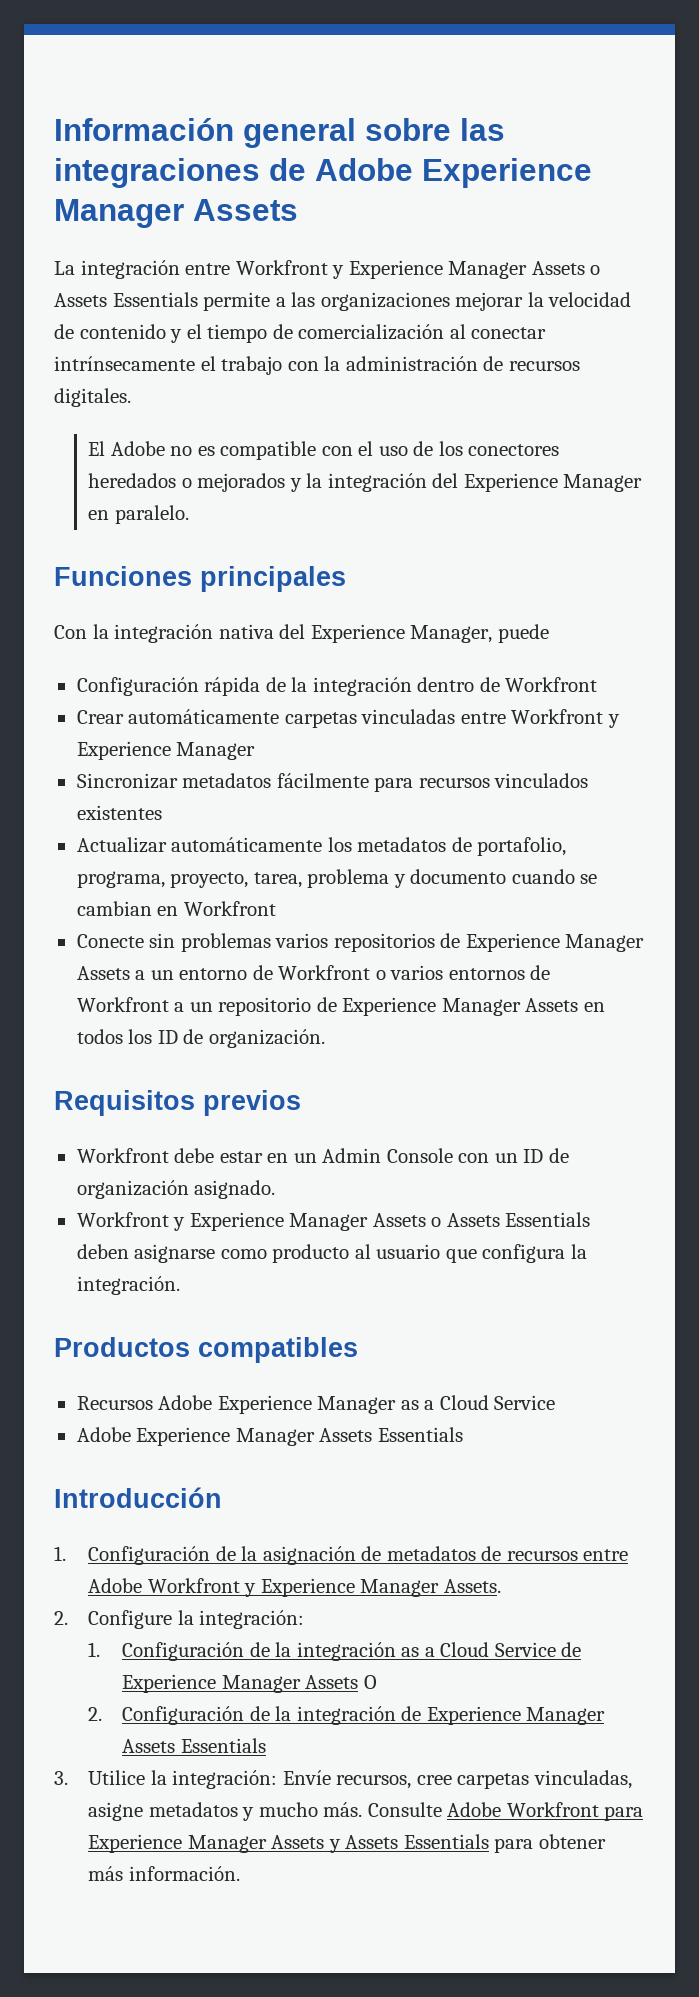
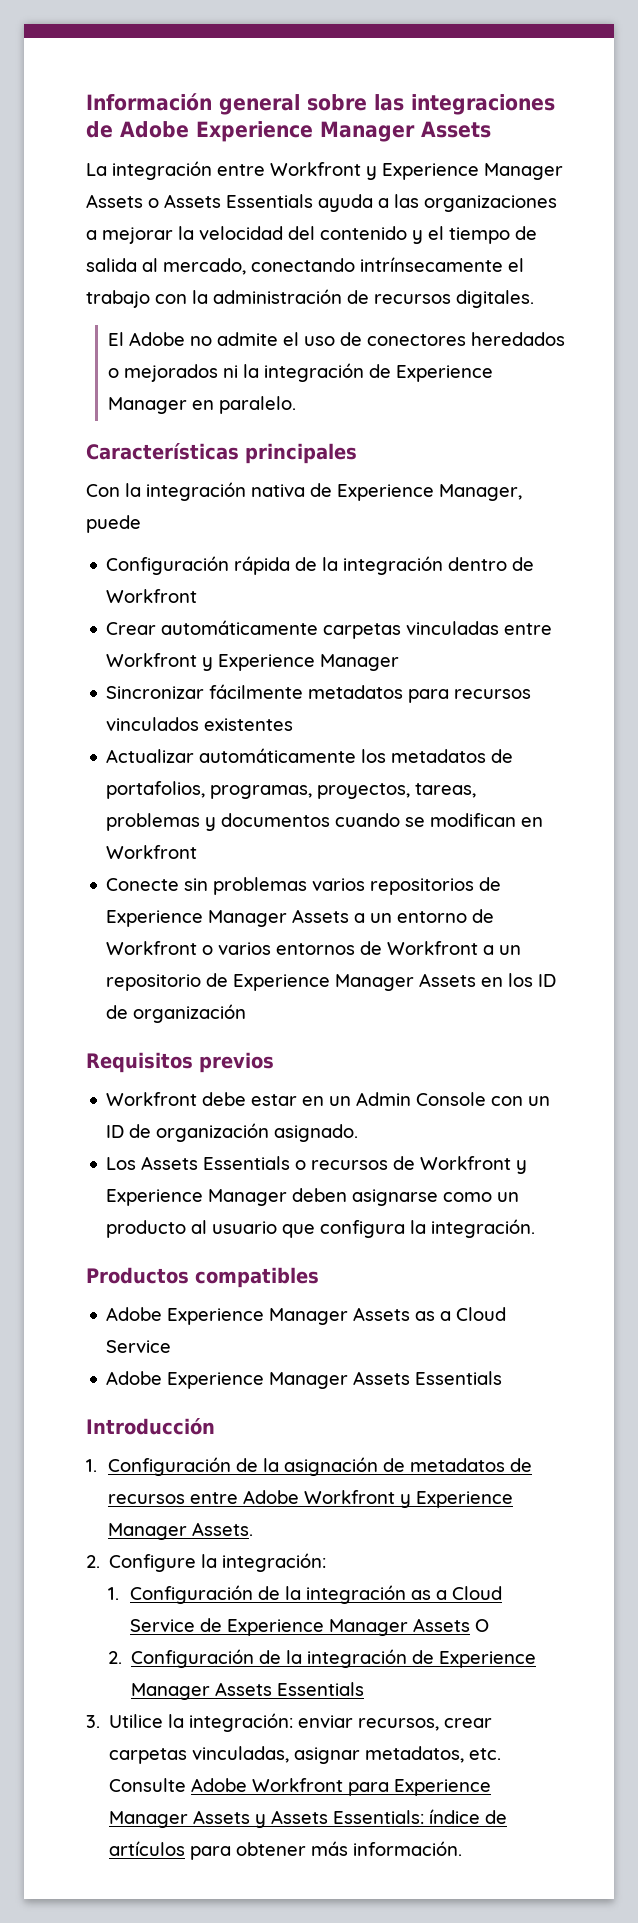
- La integración entre Workfront y Experience Manager Assets o Assets Essentials permite a las organizaciones mejorar la velocidad de contenido y el tiempo de comercialización al conectar intrínsecamente el trabajo con la administración de recursos digitales.
+ La integración entre Workfront y Experience Manager Assets o Assets Essentials ayuda a las organizaciones a mejorar la velocidad del contenido y el tiempo de salida al mercado, conectando intrínsecamente el trabajo con la administración de recursos digitales.
- El Adobe no es compatible con el uso de los conectores heredados o mejorados y la integración del Experience Manager en paralelo.
+ El Adobe no admite el uso de conectores heredados o mejorados ni la integración de Experience Manager en paralelo.
- Funciones principales
+ Características principales
- Con la integración nativa del Experience Manager, puede
+ Con la integración nativa de Experience Manager, puede
- Sincronizar metadatos fácilmente para recursos vinculados existentes
+ Sincronizar fácilmente metadatos para recursos vinculados existentes
- Actualizar automáticamente los metadatos de portafolio, programa, proyecto, tarea, problema y documento cuando se cambian en Workfront
+ Actualizar automáticamente los metadatos de portafolios, programas, proyectos, tareas, problemas y documentos cuando se modifican en Workfront
- Conecte sin problemas varios repositorios de Experience Manager Assets a un entorno de Workfront o varios entornos de Workfront a un repositorio de Experience Manager Assets en todos los ID de organización.
+ Conecte sin problemas varios repositorios de Experience Manager Assets a un entorno de Workfront o varios entornos de Workfront a un repositorio de Experience Manager Assets en los ID de organización
- Workfront y Experience Manager Assets o Assets Essentials deben asignarse como producto al usuario que configura la integración.
+ Los Assets Essentials o recursos de Workfront y Experience Manager deben asignarse como un producto al usuario que configura la integración.
- Recursos Adobe Experience Manager as a Cloud Service
+ Adobe Experience Manager Assets as a Cloud Service
- 3. Utilice la integración: Envíe recursos, cree carpetas vinculadas, asigne metadatos y mucho más. Consulte Adobe Workfront para Experience Manager Assets y Assets Essentials para obtener más información.
+ 3. Utilice la integración: enviar recursos, crear carpetas vinculadas, asignar metadatos, etc. Consulte Adobe Workfront para Experience Manager Assets y Assets Essentials: índice de artículos para obtener más información.

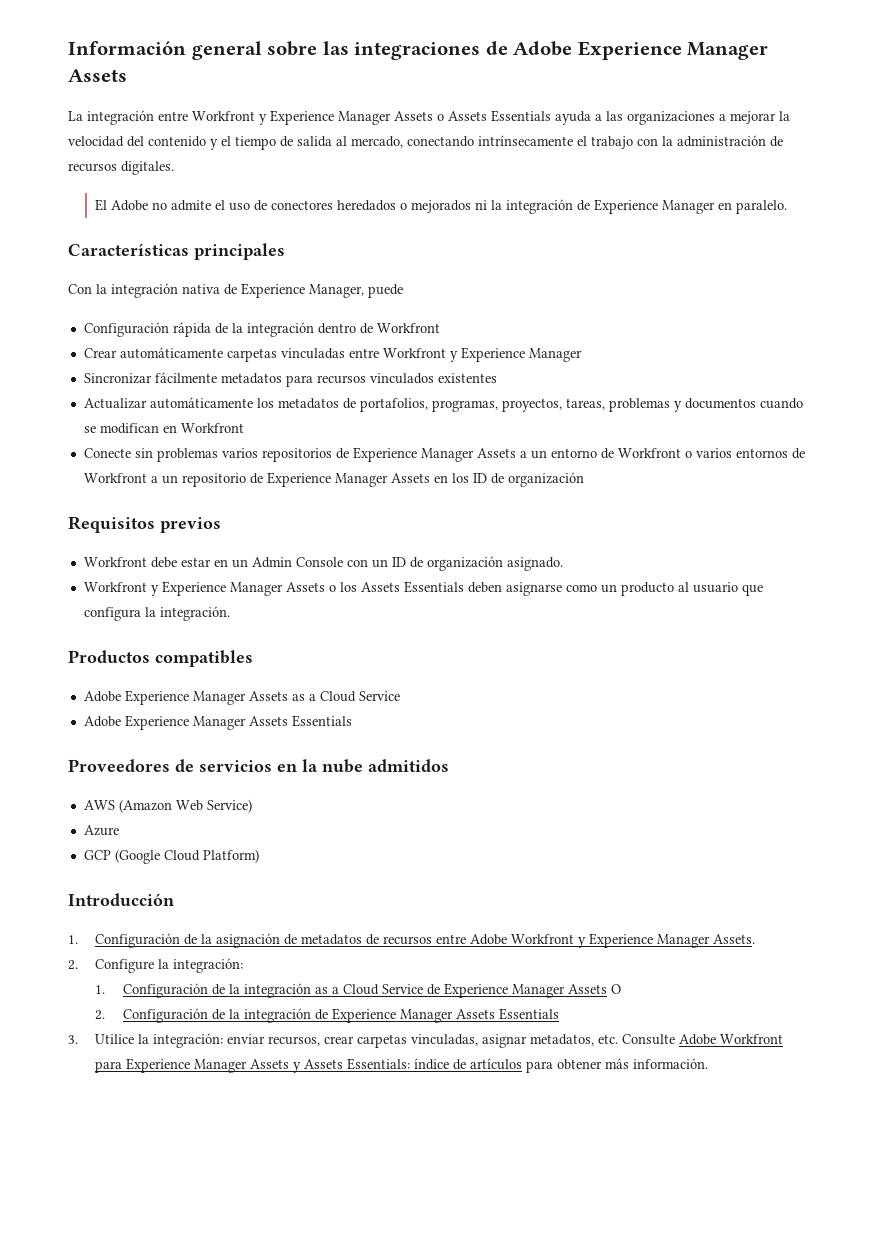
- Los Assets Essentials o recursos de Workfront y Experience Manager deben asignarse como un producto al usuario que configura la integración.
+ Workfront y Experience Manager Assets o los Assets Essentials deben asignarse como un producto al usuario que configura la integración.
+ Proveedores de servicios en la nube admitidos
+ AWS (Amazon Web Service)
+ Azure
+ GCP (Google Cloud Platform)

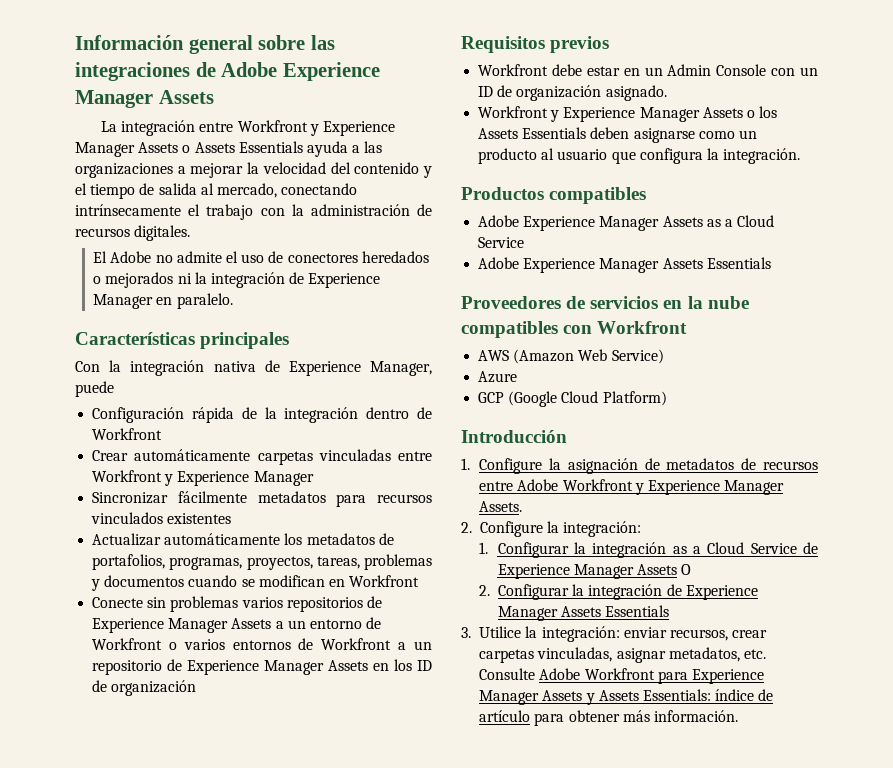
- Proveedores de servicios en la nube admitidos
+ Proveedores de servicios en la nube compatibles con Workfront
- 1. Configuración de la asignación de metadatos de recursos entre Adobe Workfront y Experience Manager Assets.
+ 1. Configure la asignación de metadatos de recursos entre Adobe Workfront y Experience Manager Assets.
- 1. Configuración de la integración as a Cloud Service de Experience Manager Assets O
+ 1. Configurar la integración as a Cloud Service de Experience Manager Assets O
- 2. Configuración de la integración de Experience Manager Assets Essentials
+ 2. Configurar la integración de Experience Manager Assets Essentials
- 3. Utilice la integración: enviar recursos, crear carpetas vinculadas, asignar metadatos, etc. Consulte Adobe Workfront para Experience Manager Assets y Assets Essentials: índice de artículos para obtener más información.
+ 3. Utilice la integración: enviar recursos, crear carpetas vinculadas, asignar metadatos, etc. Consulte Adobe Workfront para Experience Manager Assets y Assets Essentials: índice de artículo para obtener más información.

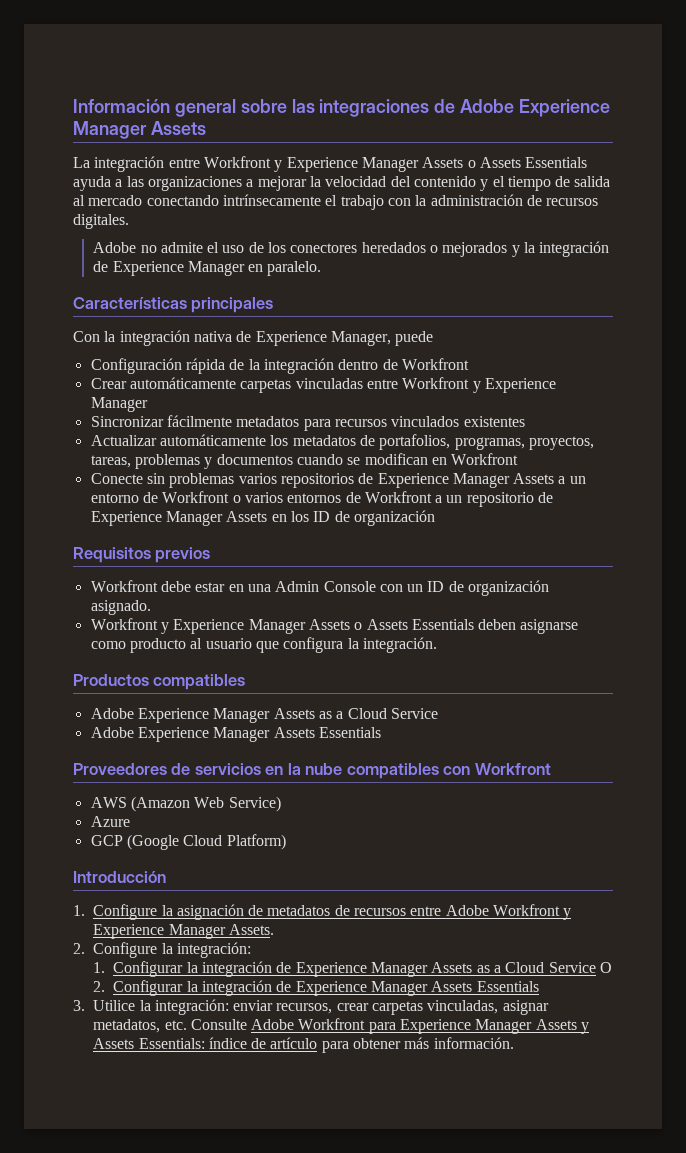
- La integración entre Workfront y Experience Manager Assets o Assets Essentials ayuda a las organizaciones a mejorar la velocidad del contenido y el tiempo de salida al mercado, conectando intrínsecamente el trabajo con la administración de recursos digitales.
+ La integración entre Workfront y Experience Manager Assets o Assets Essentials ayuda a las organizaciones a mejorar la velocidad del contenido y el tiempo de salida al mercado conectando intrínsecamente el trabajo con la administración de recursos digitales.
- El Adobe no admite el uso de conectores heredados o mejorados ni la integración de Experience Manager en paralelo.
+ Adobe no admite el uso de los conectores heredados o mejorados y la integración de Experience Manager en paralelo.
- Workfront debe estar en un Admin Console con un ID de organización asignado.
+ Workfront debe estar en una Admin Console con un ID de organización asignado.
- Workfront y Experience Manager Assets o los Assets Essentials deben asignarse como un producto al usuario que configura la integración.
+ Workfront y Experience Manager Assets o Assets Essentials deben asignarse como producto al usuario que configura la integración.
- 1. Configurar la integración as a Cloud Service de Experience Manager Assets O
+ 1. Configurar la integración de Experience Manager Assets as a Cloud Service O

